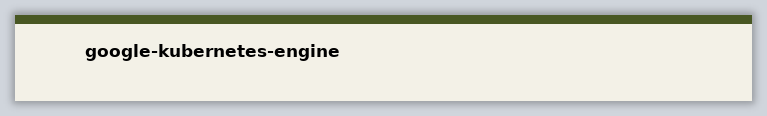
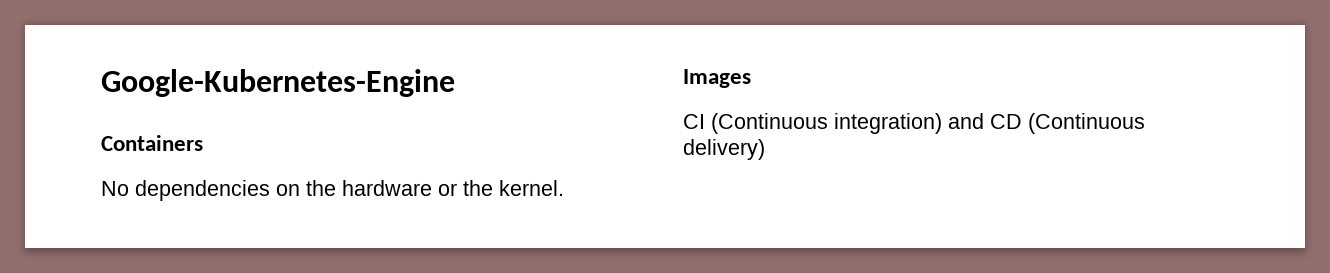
- google-kubernetes-engine
+ Google-Kubernetes-Engine
+ Containers
+ No dependencies on the hardware or the kernel.
+ Images
+ CI (Continuous integration) and CD (Continuous delivery)

